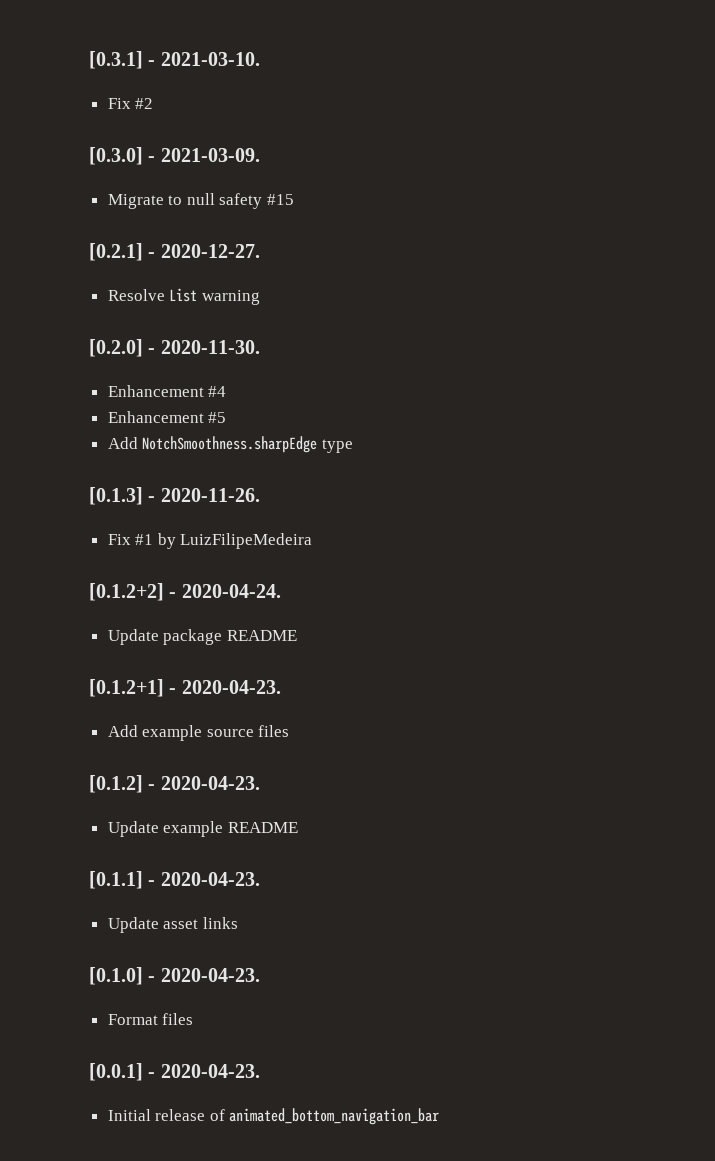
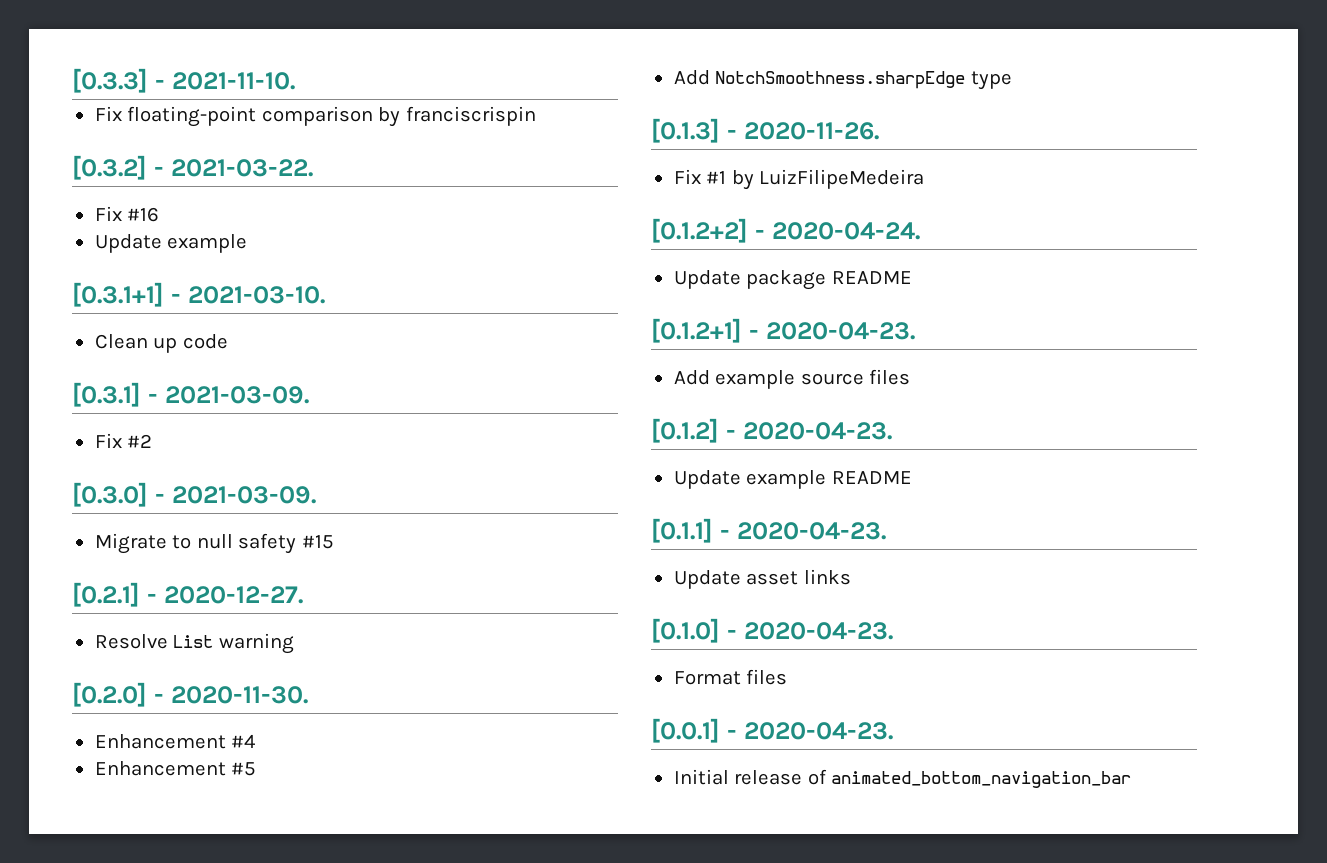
+ [0.3.3] - 2021-11-10.
+ Fix floating-point comparison by franciscrispin
+ [0.3.2] - 2021-03-22.
+ Fix #16
+ Update example
+ [0.3.1+1] - 2021-03-10.
+ Clean up code
- [0.3.1] - 2021-03-10.
+ [0.3.1] - 2021-03-09.

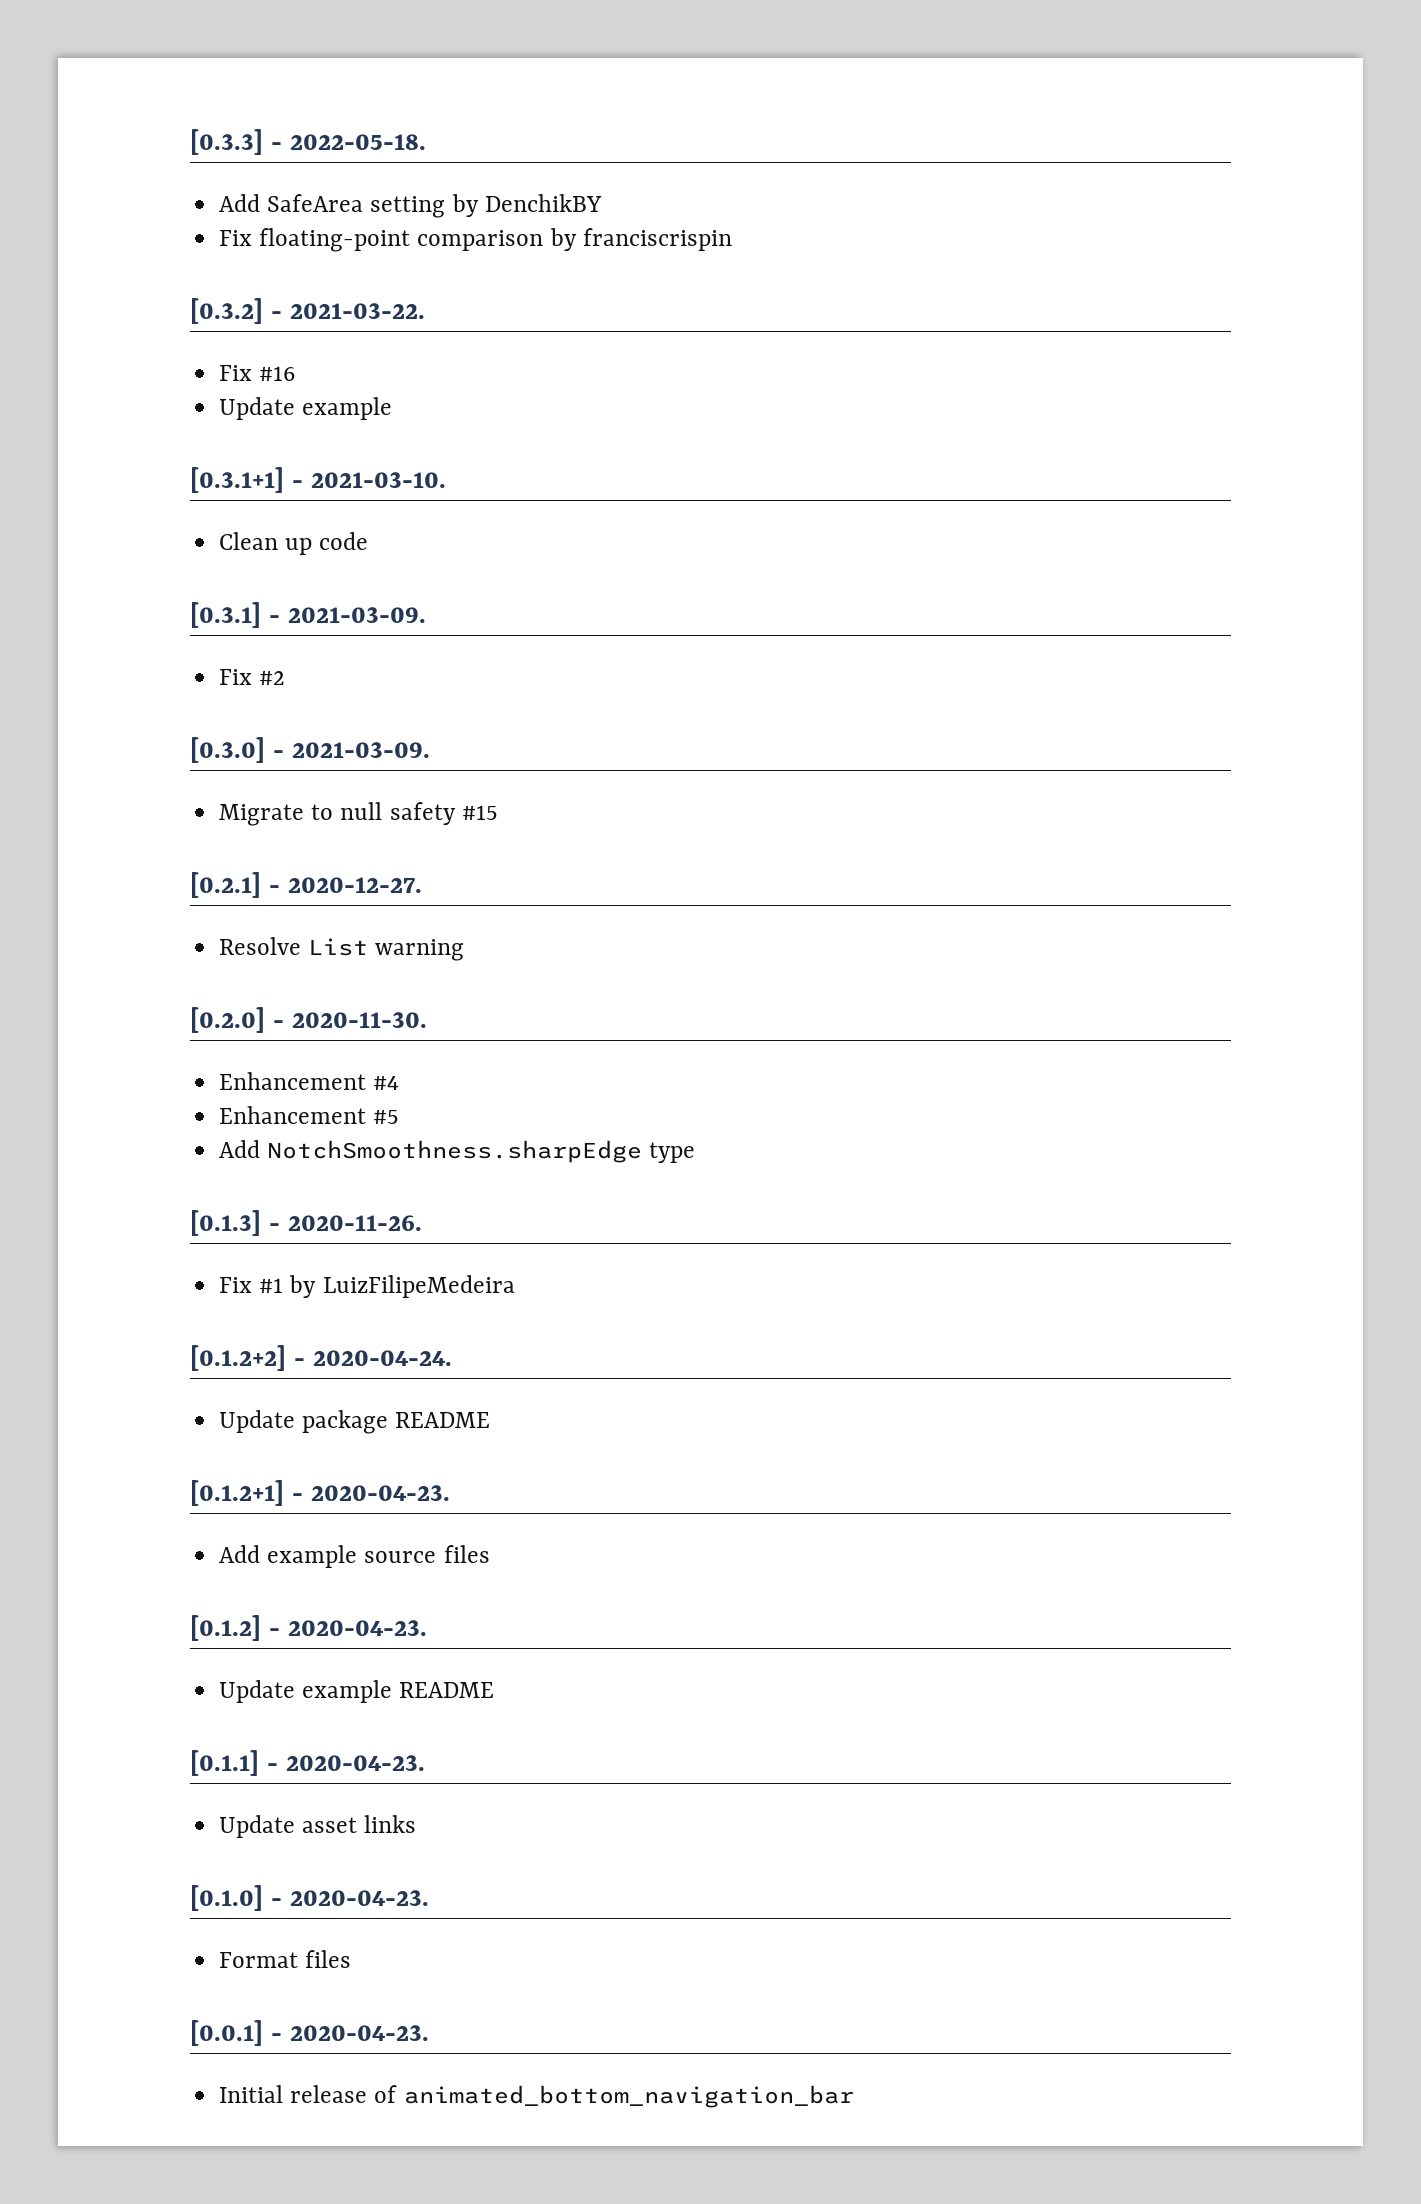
- [0.3.3] - 2021-11-10.
+ [0.3.3] - 2022-05-18.
+ Add SafeArea setting by DenchikBY

